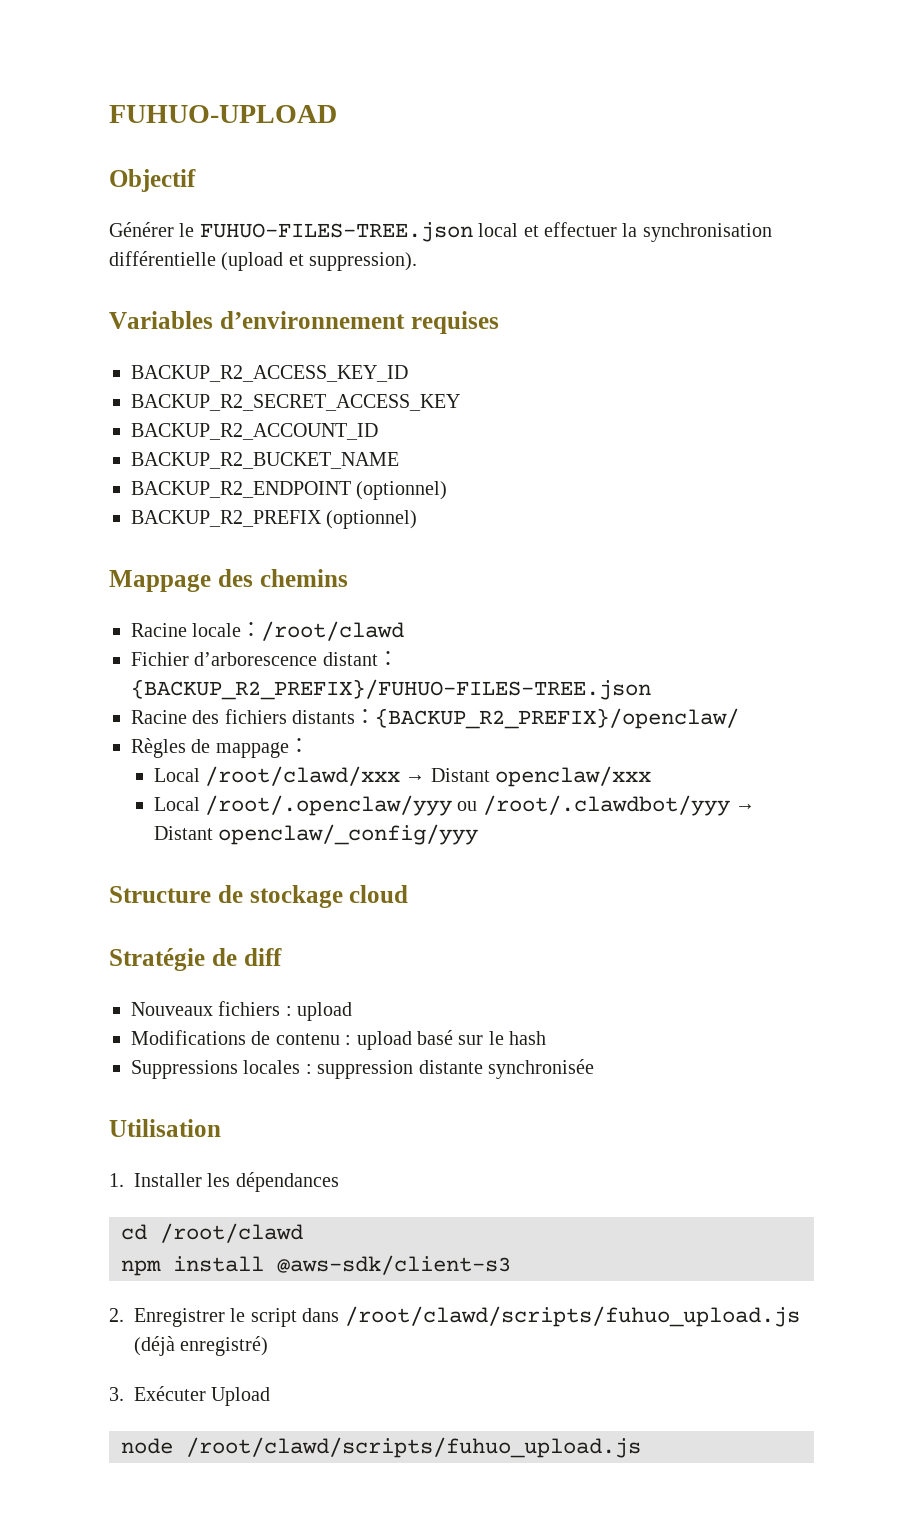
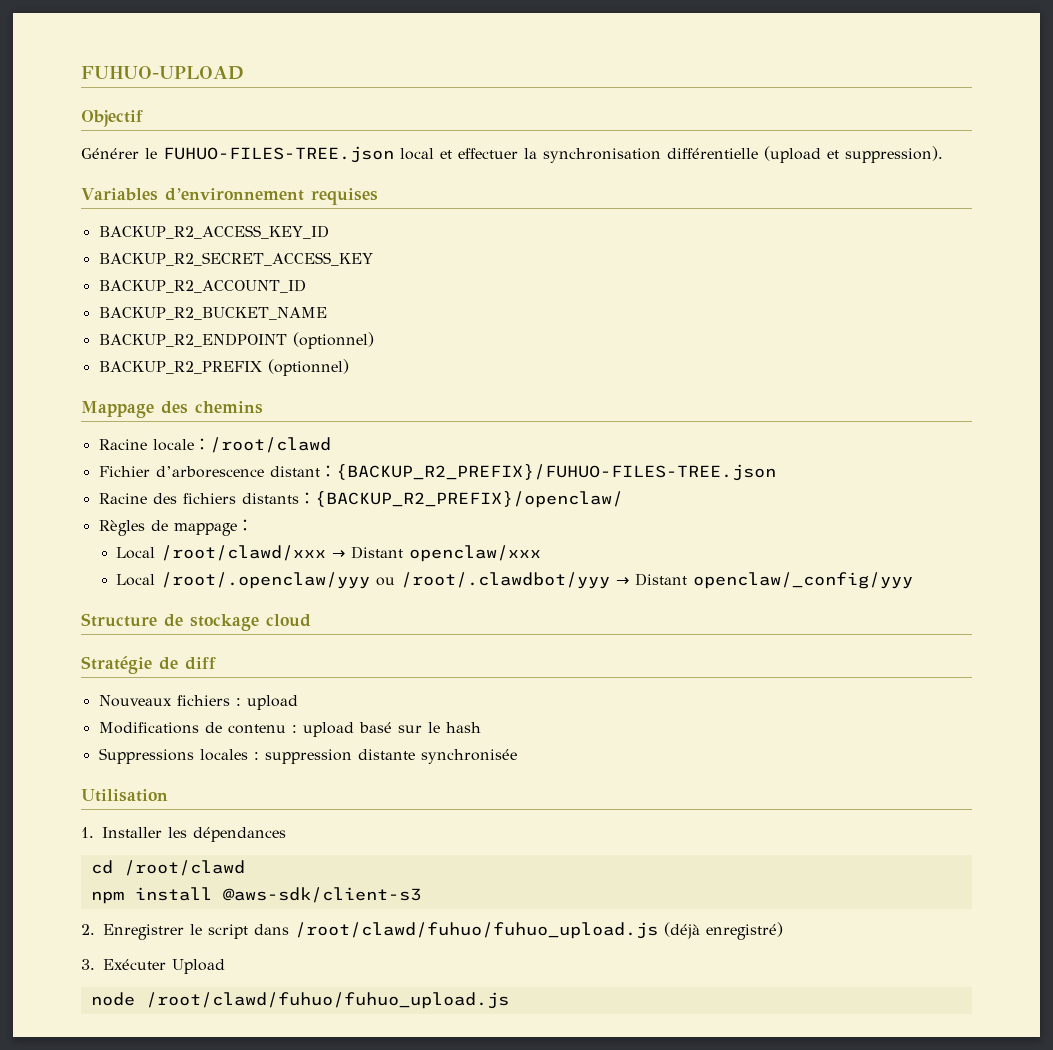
- 2. Enregistrer le script dans /root/clawd/scripts/fuhuo_upload.js (déjà enregistré)
+ 2. Enregistrer le script dans /root/clawd/fuhuo/fuhuo_upload.js (déjà enregistré)
- node /root/clawd/scripts/fuhuo_upload.js
+ node /root/clawd/fuhuo/fuhuo_upload.js

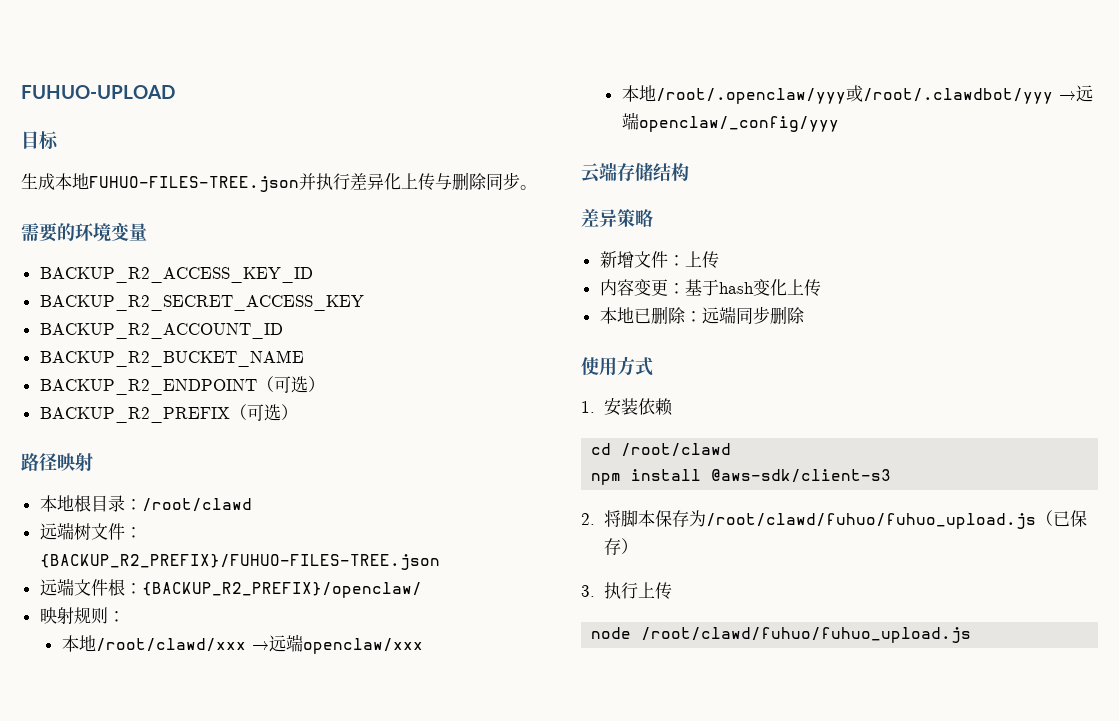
- Objectif
- Générer le FUHUO-FILES-TREE.json local et effectuer la synchronisation différentielle (upload et suppression).
- Variables d’environnement requises
+ 目标
+ 生成本地FUHUO-FILES-TREE.json并执行差异化上传与删除同步。
+ 需要的环境变量
- BACKUP_R2_ENDPOINT (optionnel)
+ BACKUP_R2_ENDPOINT（可选）
- BACKUP_R2_PREFIX (optionnel)
- Mappage des chemins
- Racine locale：/root/clawd
+ BACKUP_R2_PREFIX（可选）
+ 路径映射
+ 本地根目录：/root/clawd
- Fichier d’arborescence distant：{BACKUP_R2_PREFIX}/FUHUO-FILES-TREE.json
+ 远端树文件：{BACKUP_R2_PREFIX}/FUHUO-FILES-TREE.json
- Racine des fichiers distants：{BACKUP_R2_PREFIX}/openclaw/
+ 远端文件根：{BACKUP_R2_PREFIX}/openclaw/
- Règles de mappage：
+ 映射规则：
- Local /root/clawd/xxx → Distant openclaw/xxx
+ 本地/root/clawd/xxx →远端openclaw/xxx
- Local /root/.openclaw/yyy ou /root/.clawdbot/yyy → Distant openclaw/_config/yyy
+ 本地/root/.openclaw/yyy或/root/.clawdbot/yyy →远端openclaw/_config/yyy
- Structure de stockage cloud
- Stratégie de diff
- Nouveaux fichiers : upload
- Modifications de contenu : upload basé sur le hash
- Suppressions locales : suppression distante synchronisée
- Utilisation
- 1. Installer les dépendances
+ 云端存储结构
+ 差异策略
+ 新增文件：上传
+ 内容变更：基于hash变化上传
+ 本地已删除：远端同步删除
+ 使用方式
+ 1.安装依赖
- 2. Enregistrer le script dans /root/clawd/fuhuo/fuhuo_upload.js (déjà enregistré)
+ 2.将脚本保存为/root/clawd/fuhuo/fuhuo_upload.js（已保存）
- 3. Exécuter Upload
+ 3.执行上传

